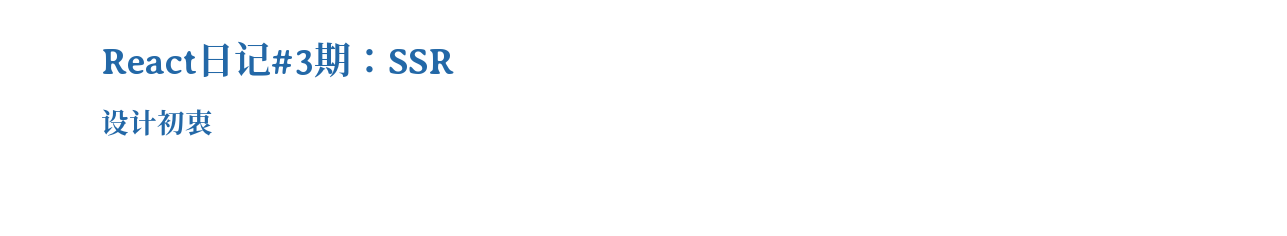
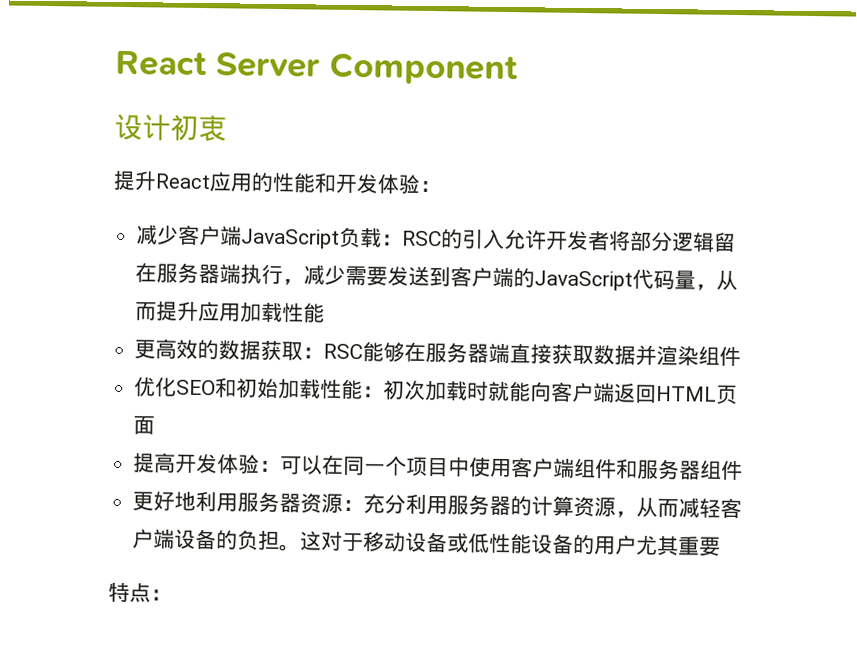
- React日记#3期：SSR
+ React Server Component
  设计初衷
+ 提升React应用的性能和开发体验：
+ 减少客户端JavaScript负载：RSC的引入允许开发者将部分逻辑留在服务器端执行，减少需要发送到客户端的JavaScript代码量，从而提升应用加载性能
+ 更高效的数据获取：RSC能够在服务器端直接获取数据并渲染组件
+ 优化SEO和初始加载性能：初次加载时就能向客户端返回HTML页面
+ 提高开发体验：可以在同一个项目中使用客户端组件和服务器组件
+ 更好地利用服务器资源：充分利用服务器的计算资源，从而减轻客户端设备的负担。这对于移动设备或低性能设备的用户尤其重要
+ 特点：

